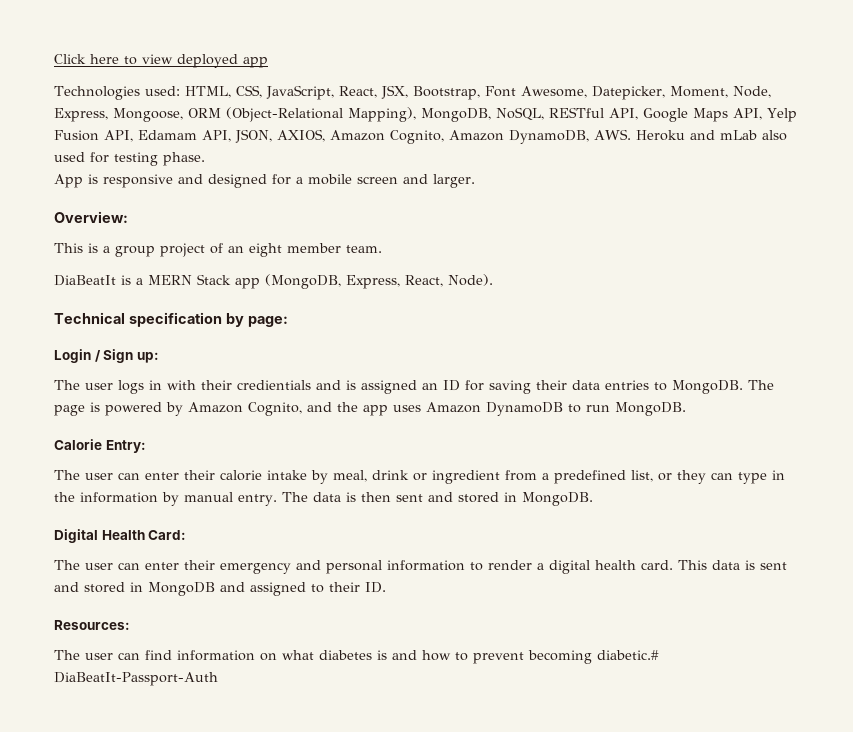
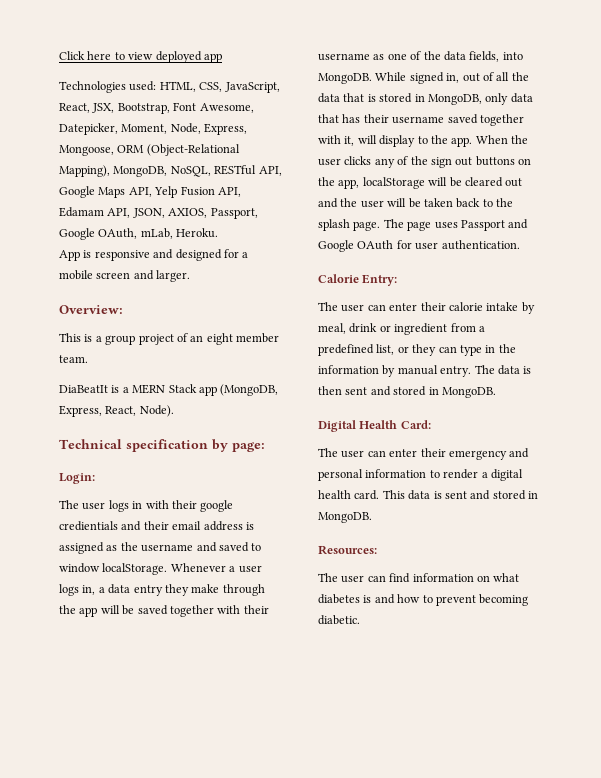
- Technologies used: HTML, CSS, JavaScript, React, JSX, Bootstrap, Font Awesome, Datepicker, Moment, Node, Express, Mongoose, ORM (Object-Relational Mapping), MongoDB, NoSQL, RESTful API, Google Maps API, Yelp Fusion API, Edamam API, JSON, AXIOS, Amazon Cognito, Amazon DynamoDB, AWS. Heroku and mLab also used for testing phase.
+ Technologies used: HTML, CSS, JavaScript, React, JSX, Bootstrap, Font Awesome, Datepicker, Moment, Node, Express, Mongoose, ORM (Object-Relational Mapping), MongoDB, NoSQL, RESTful API, Google Maps API, Yelp Fusion API, Edamam API, JSON, AXIOS, Passport, Google OAuth, mLab, Heroku.
- Login / Sign up:
+ Login:
- The user logs in with their credientials and is assigned an ID for saving their data entries to MongoDB. The page is powered by Amazon Cognito, and the app uses Amazon DynamoDB to run MongoDB.
+ The user logs in with their google credientials and their email address is assigned as the username and saved to window localStorage. Whenever a user logs in, a data entry they make through the app will be saved together with their username as one of the data fields, into MongoDB. While signed in, out of all the data that is stored in MongoDB, only data that has their username saved together with it, will display to the app. When the user clicks any of the sign out buttons on the app, localStorage will be cleared out and the user will be taken back to the splash page. The page uses Passport and Google OAuth for user authentication.
- This data is sent and stored in MongoDB and assigned to their ID.
+ This data is sent and stored in MongoDB.
- The user can find information on what diabetes is and how to prevent becoming diabetic.# DiaBeatIt-Passport-Auth
+ The user can find information on what diabetes is and how to prevent becoming diabetic.

